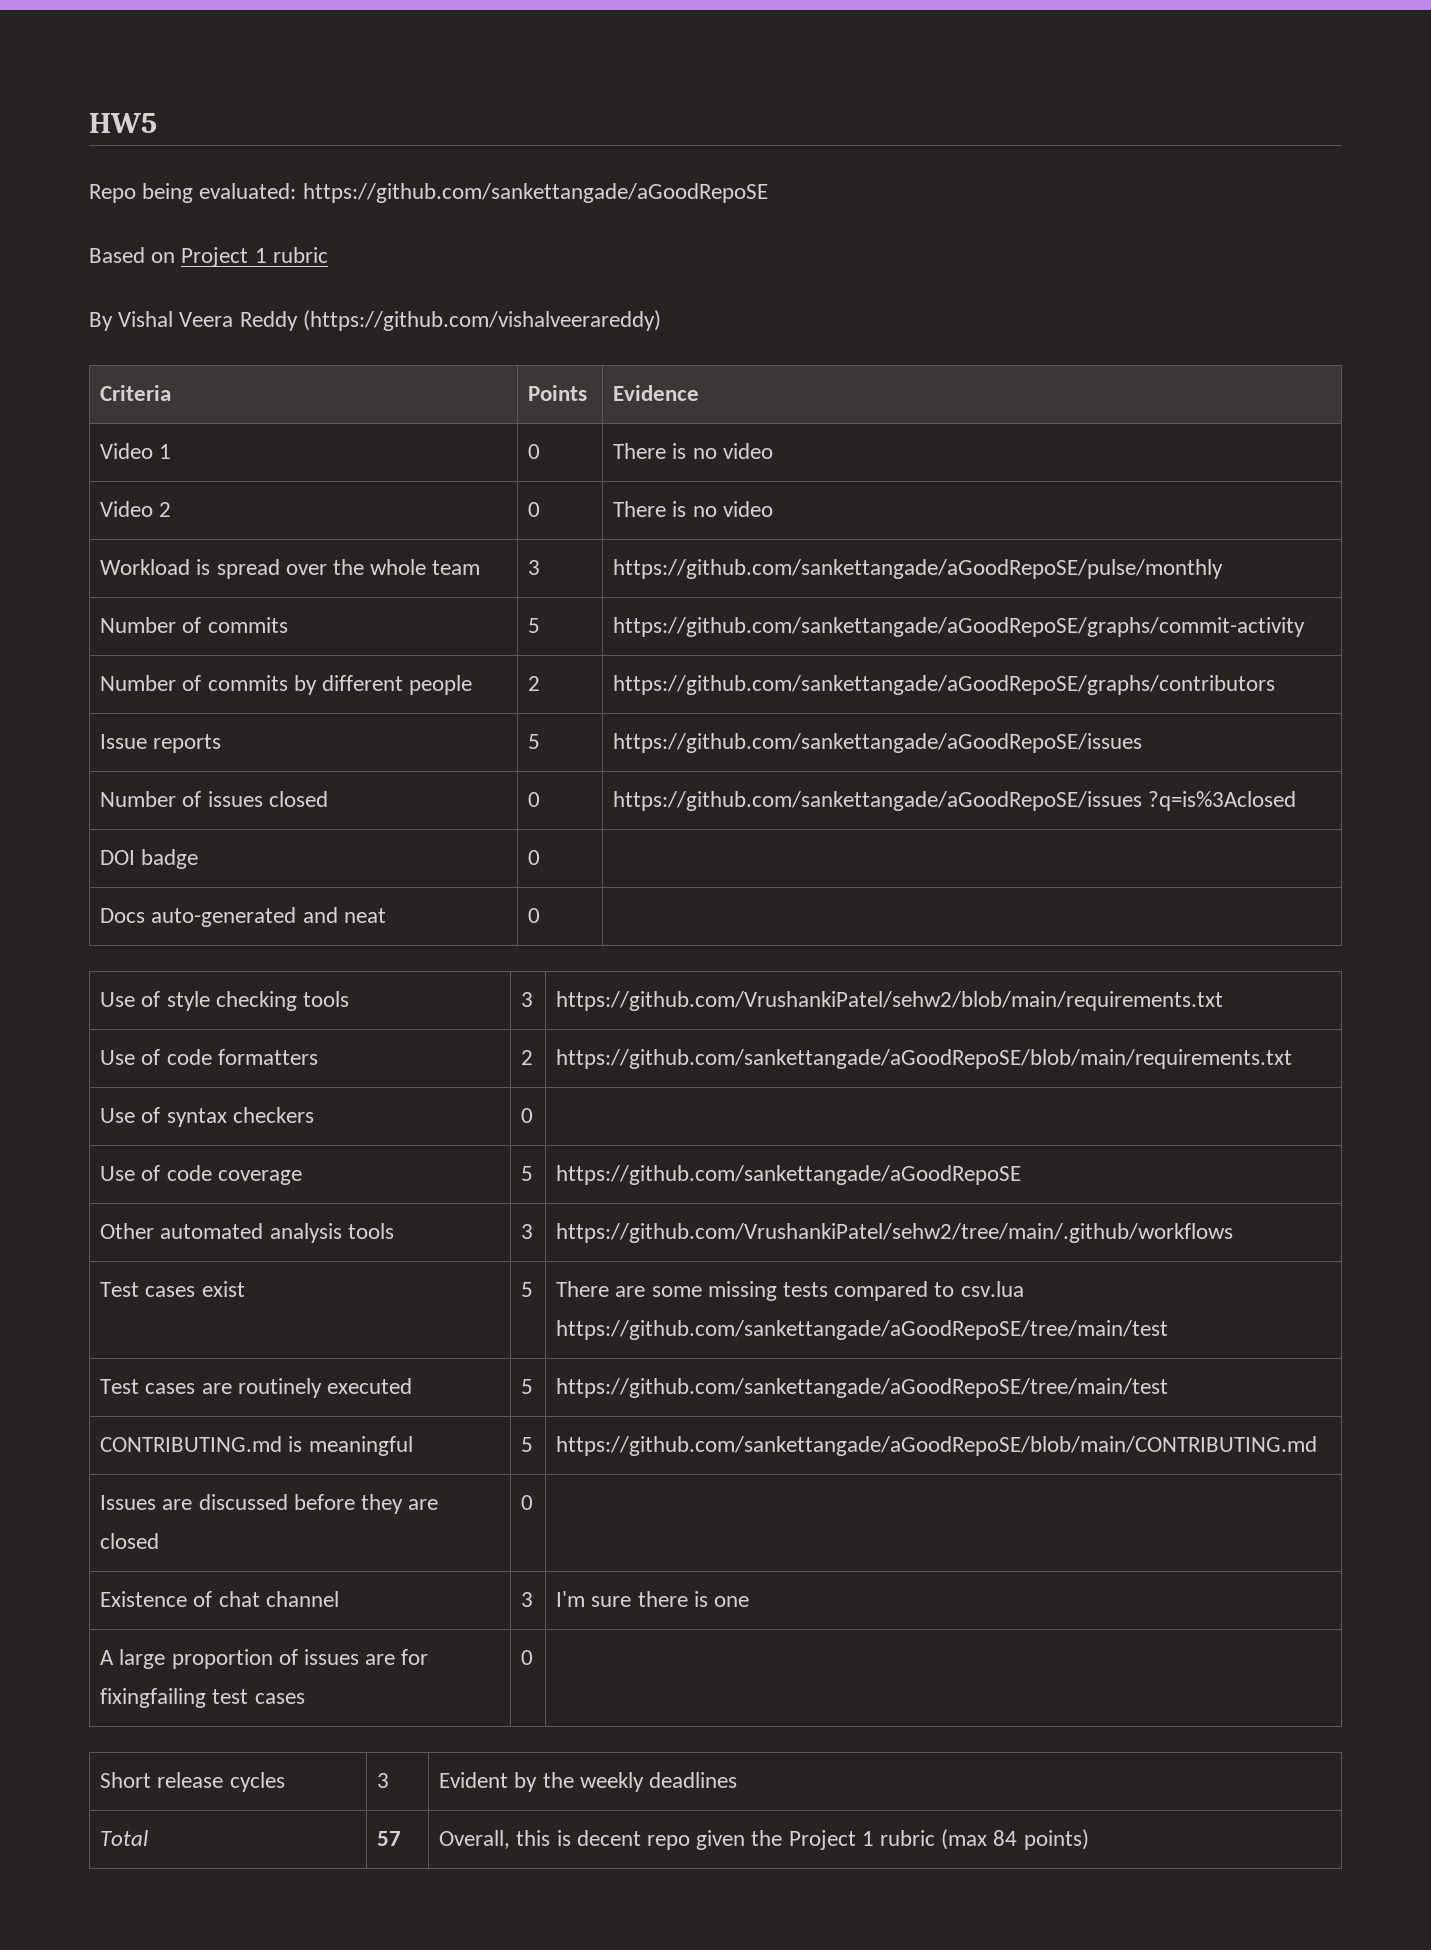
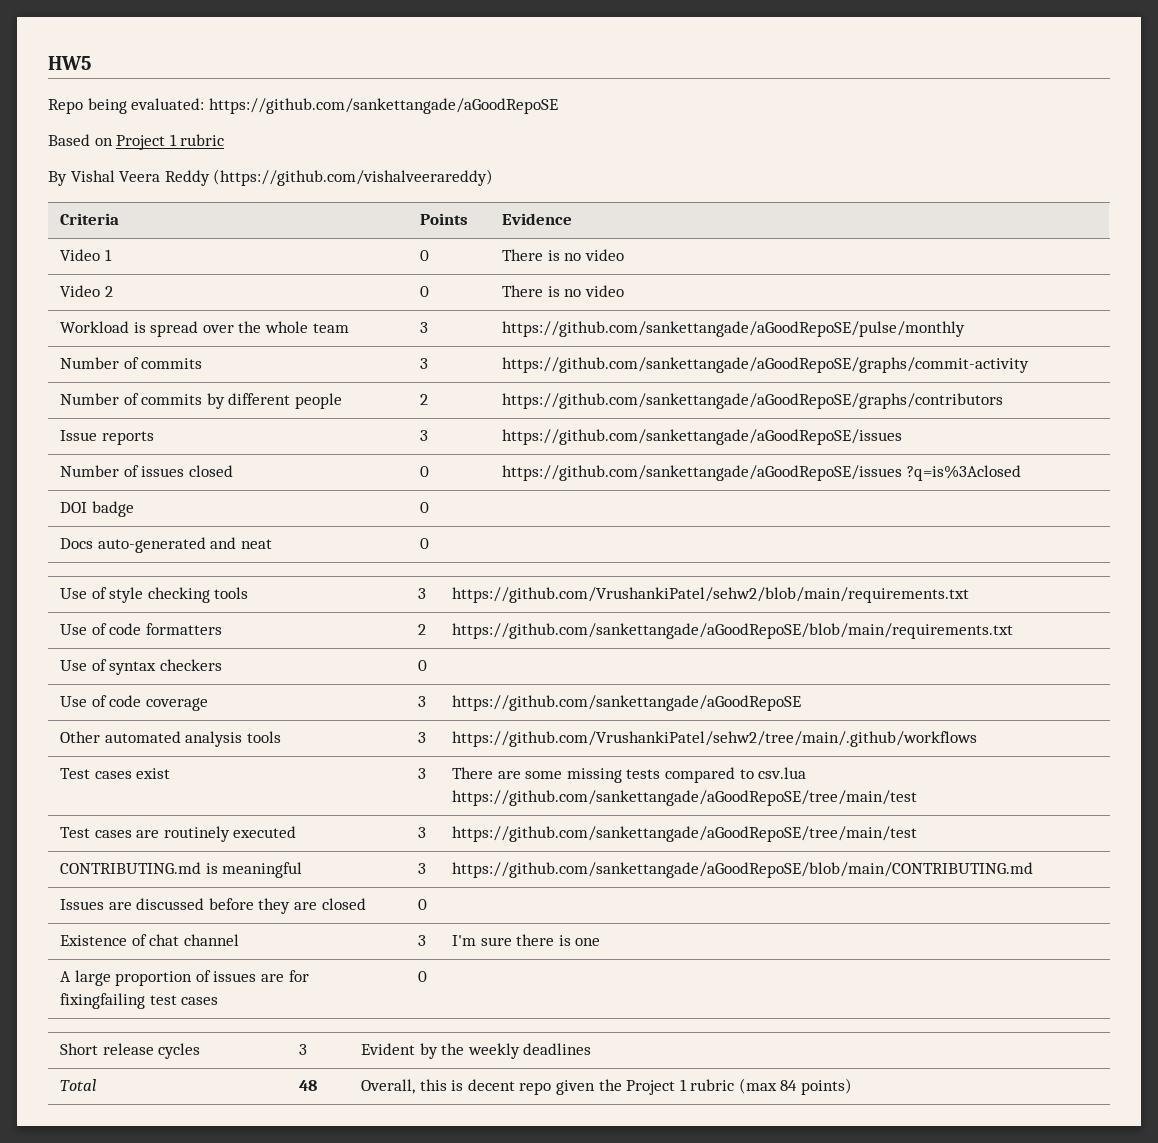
- Number of commits | 5 | https://github.com/sankettangade/aGoodRepoSE/graphs/commit-activity
+ Number of commits | 3 | https://github.com/sankettangade/aGoodRepoSE/graphs/commit-activity
- Issue reports | 5 | https://github.com/sankettangade/aGoodRepoSE/issues
+ Issue reports | 3 | https://github.com/sankettangade/aGoodRepoSE/issues
- Use of code coverage | 5 | https://github.com/sankettangade/aGoodRepoSE
+ Use of code coverage | 3 | https://github.com/sankettangade/aGoodRepoSE
- Test cases exist | 5 | There are some missing tests compared to csv.lua https://github.com/sankettangade/aGoodRepoSE/tree/main/test
+ Test cases exist | 3 | There are some missing tests compared to csv.lua https://github.com/sankettangade/aGoodRepoSE/tree/main/test
- Test cases are routinely executed | 5 | https://github.com/sankettangade/aGoodRepoSE/tree/main/test
+ Test cases are routinely executed | 3 | https://github.com/sankettangade/aGoodRepoSE/tree/main/test
- CONTRIBUTING.md is meaningful | 5 | https://github.com/sankettangade/aGoodRepoSE/blob/main/CONTRIBUTING.md
+ CONTRIBUTING.md is meaningful | 3 | https://github.com/sankettangade/aGoodRepoSE/blob/main/CONTRIBUTING.md
- Total | 57 | Overall, this is decent repo given the Project 1 rubric (max 84 points)
+ Total | 48 | Overall, this is decent repo given the Project 1 rubric (max 84 points)

